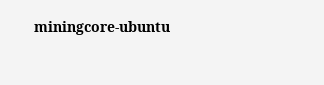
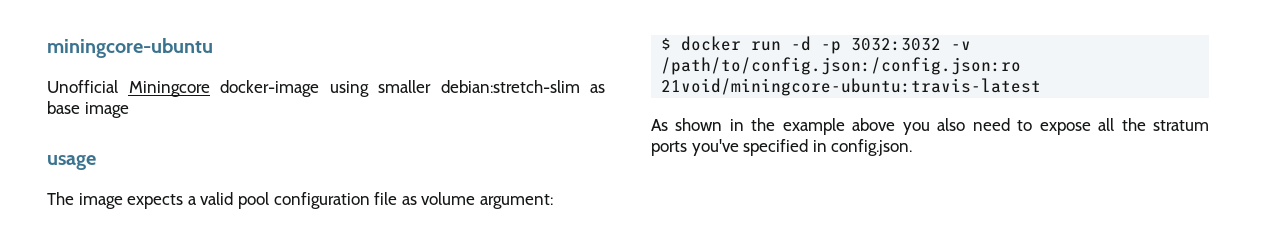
+ Unofficial Miningcore docker-image using smaller debian:stretch-slim as base image
+ usage
+ The image expects a valid pool configuration file as volume argument:
+ $ docker run -d -p 3032:3032 -v /path/to/config.json:/config.json:ro 21void/miningcore-ubuntu:travis-latest
+ As shown in the example above you also need to expose all the stratum ports you've specified in config.json.

